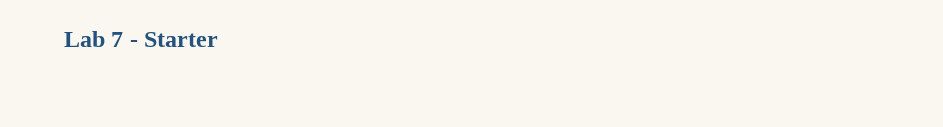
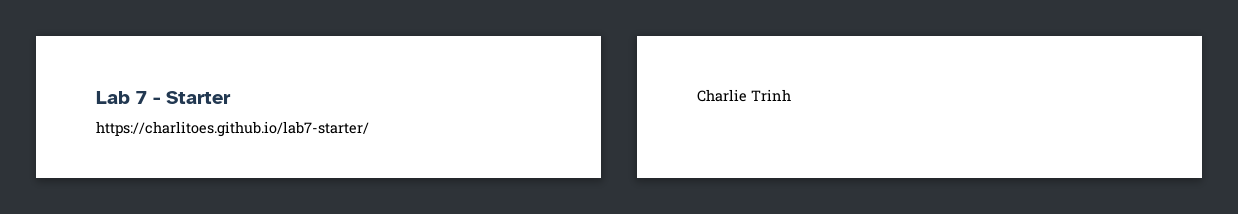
+ https://charlitoes.github.io/lab7-starter/
+ Charlie Trinh

